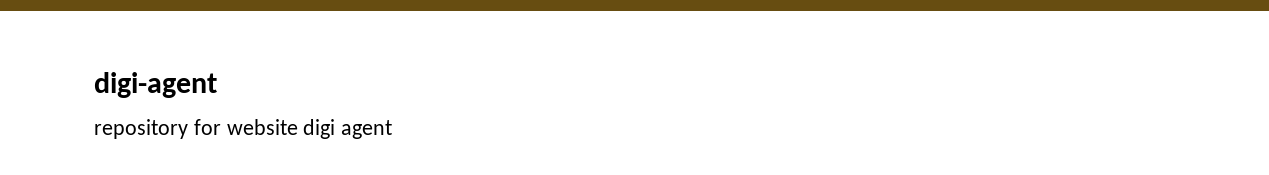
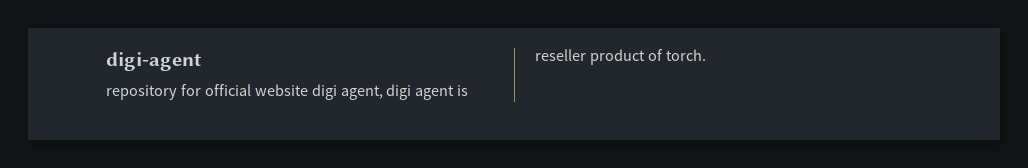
- repository for website digi agent
+ repository for official website digi agent, digi agent is reseller product of torch.

